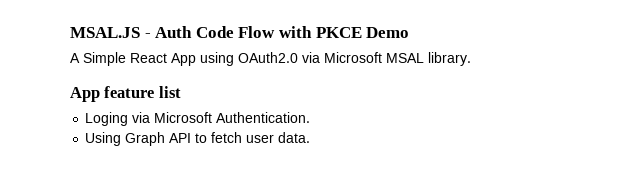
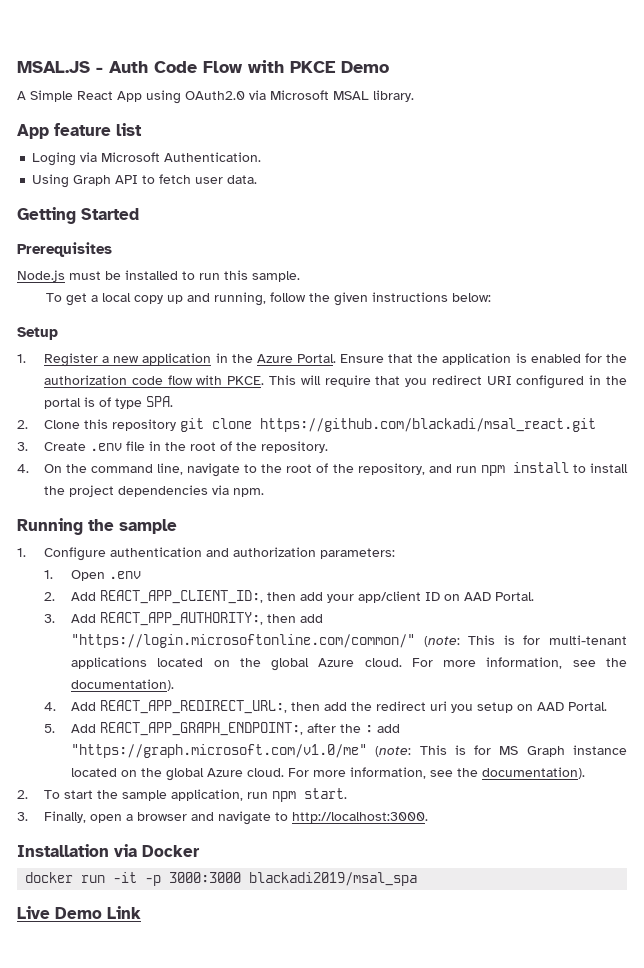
+ Getting Started
+ Prerequisites
+ Node.js must be installed to run this sample.
+ To get a local copy up and running, follow the given instructions below:
+ Setup
+ 1. Register a new application in the Azure Portal. Ensure that the application is enabled for the authorization code flow with PKCE. This will require that you redirect URI configured in the portal is of type SPA.
+ 2. Clone this repository git clone https://github.com/blackadi/msal_react.git
+ 3. Create .env file in the root of the repository.
+ 4. On the command line, navigate to the root of the repository, and run npm install to install the project dependencies via npm.
+ Running the sample
+ 1. Configure authentication and authorization parameters:
+ 1. Open .env
+ 2. Add REACT_APP_CLIENT_ID:, then add your app/client ID on AAD Portal.
+ 3. Add REACT_APP_AUTHORITY:, then add "https://login.microsoftonline.com/common/" (note: This is for multi-tenant applications located on the global Azure cloud. For more information, see the documentation).
+ 4. Add REACT_APP_REDIRECT_URL:, then add the redirect uri you setup on AAD Portal.
+ 5. Add REACT_APP_GRAPH_ENDPOINT:, after the : add "https://graph.microsoft.com/v1.0/me" (note: This is for MS Graph instance located on the global Azure cloud. For more information, see the documentation).
+ 2. To start the sample application, run npm start.
+ 3. Finally, open a browser and navigate to http://localhost:3000.
+ Installation via Docker
+ docker run -it -p 3000:3000 blackadi2019/msal_spa
+ Live Demo Link

